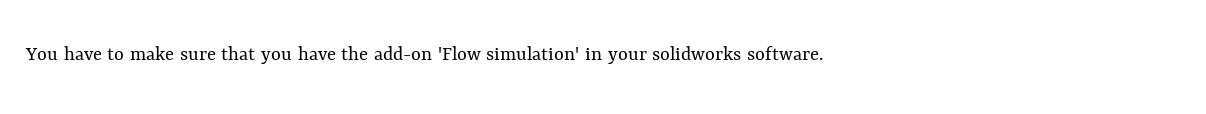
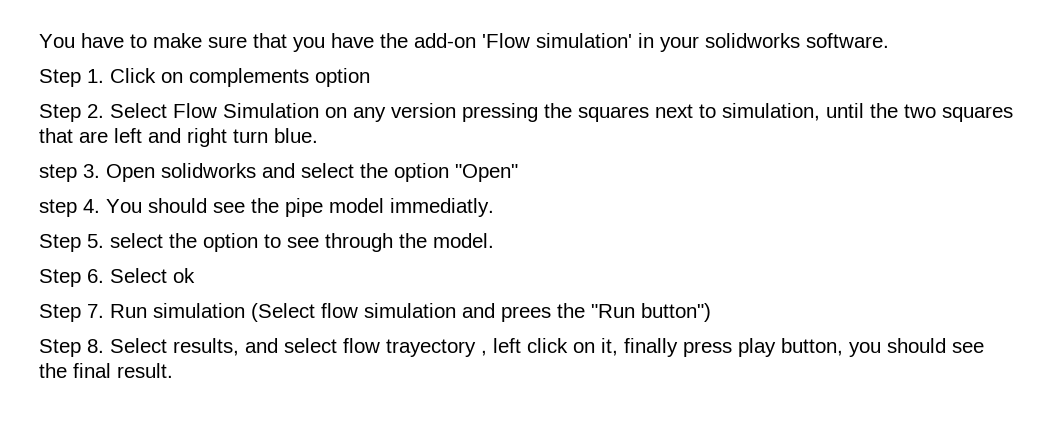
+ Step 1. Click on complements option
+ Step 2. Select Flow Simulation on any version pressing the squares next to simulation, until the two squares that are left and right turn blue.
+ step 3. Open solidworks and select the option "Open"
+ step 4. You should see the pipe model immediatly.
+ Step 5. select the option to see through the model.
+ Step 6. Select ok
+ Step 7. Run simulation (Select flow simulation and prees the "Run button")
+ Step 8. Select results, and select flow trayectory , left click on it, finally press play button, you should see the final result.

